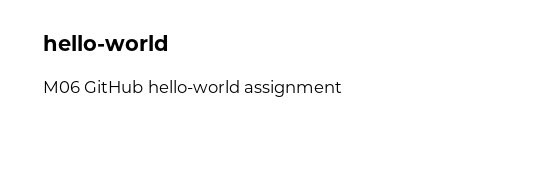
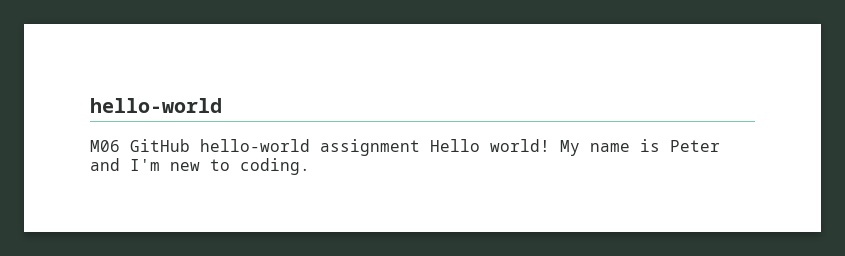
- M06 GitHub hello-world assignment
+ M06 GitHub hello-world assignment Hello world! My name is Peter and I'm new to coding.

